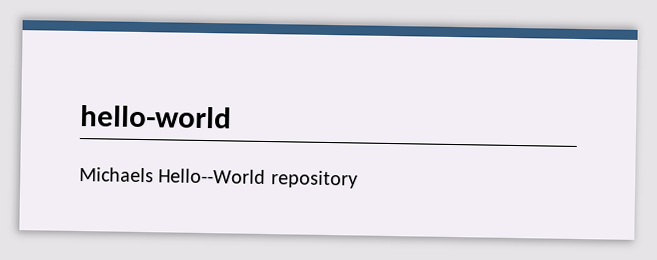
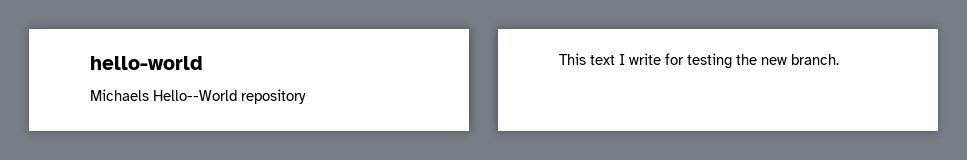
+ This text I write for testing the new branch.

